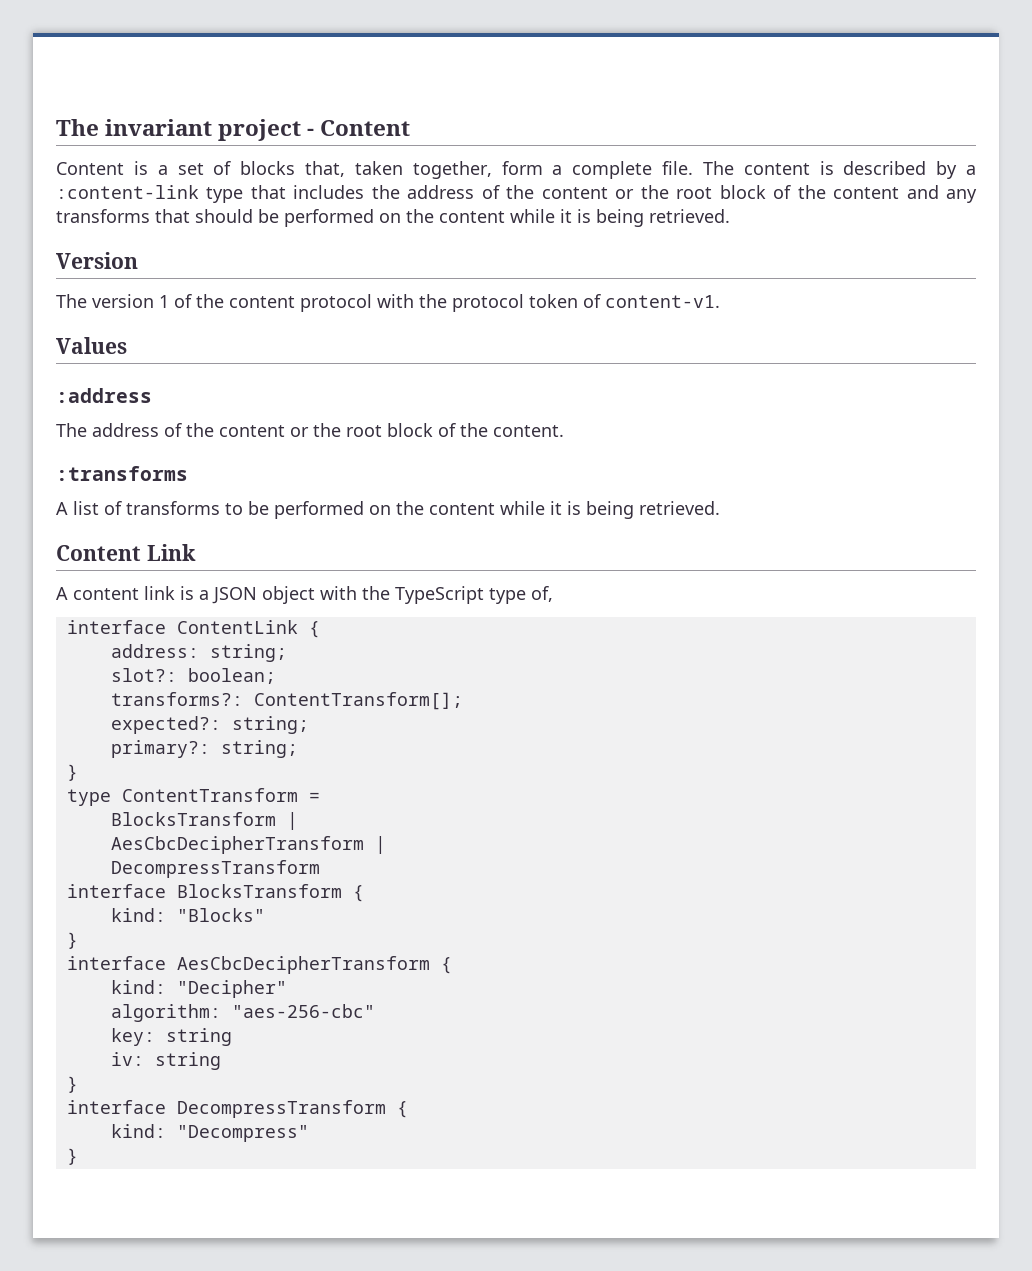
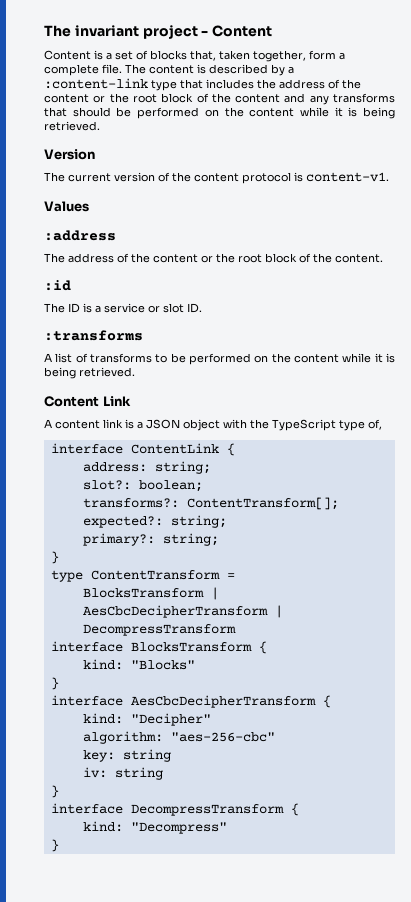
- The version 1 of the content protocol with the protocol token of content-v1.
+ The current version of the content protocol is content-v1.
+ :id
+ The ID is a service or slot ID.

